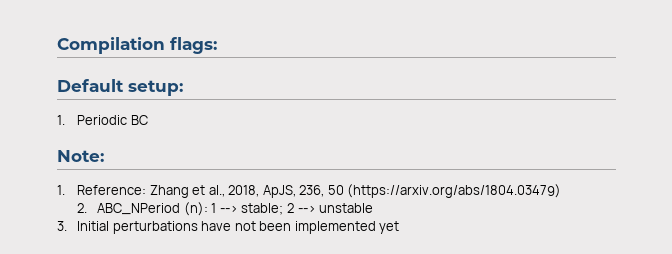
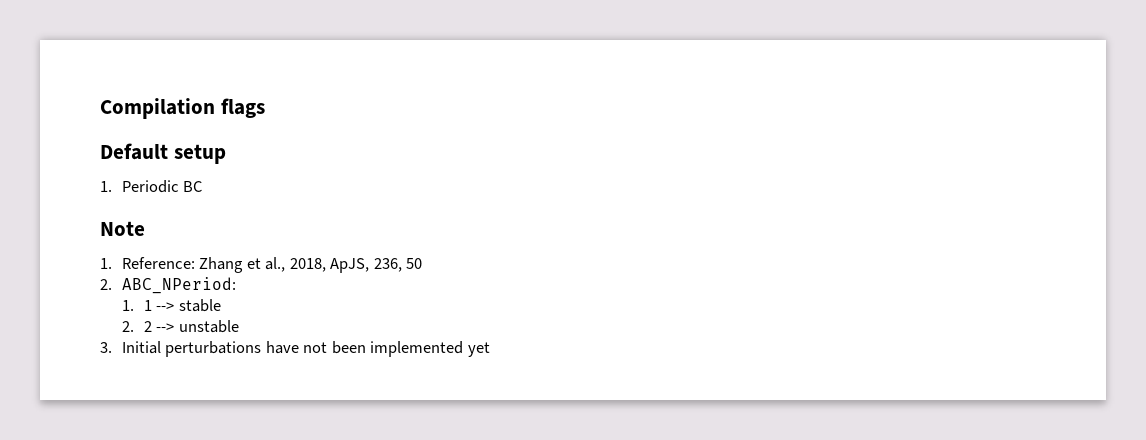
- Compilation flags:
+ Compilation flags
- Default setup:
+ Default setup
- Note:
+ Note
- 1. Reference: Zhang et al., 2018, ApJS, 236, 50 (https://arxiv.org/abs/1804.03479)
- 2. ABC_NPeriod (n): 1 --> stable; 2 --> unstable
+ 1. Reference: Zhang et al., 2018, ApJS, 236, 50
+ 2. ABC_NPeriod:
+ 1. 1 --> stable
+ 2. 2 --> unstable

